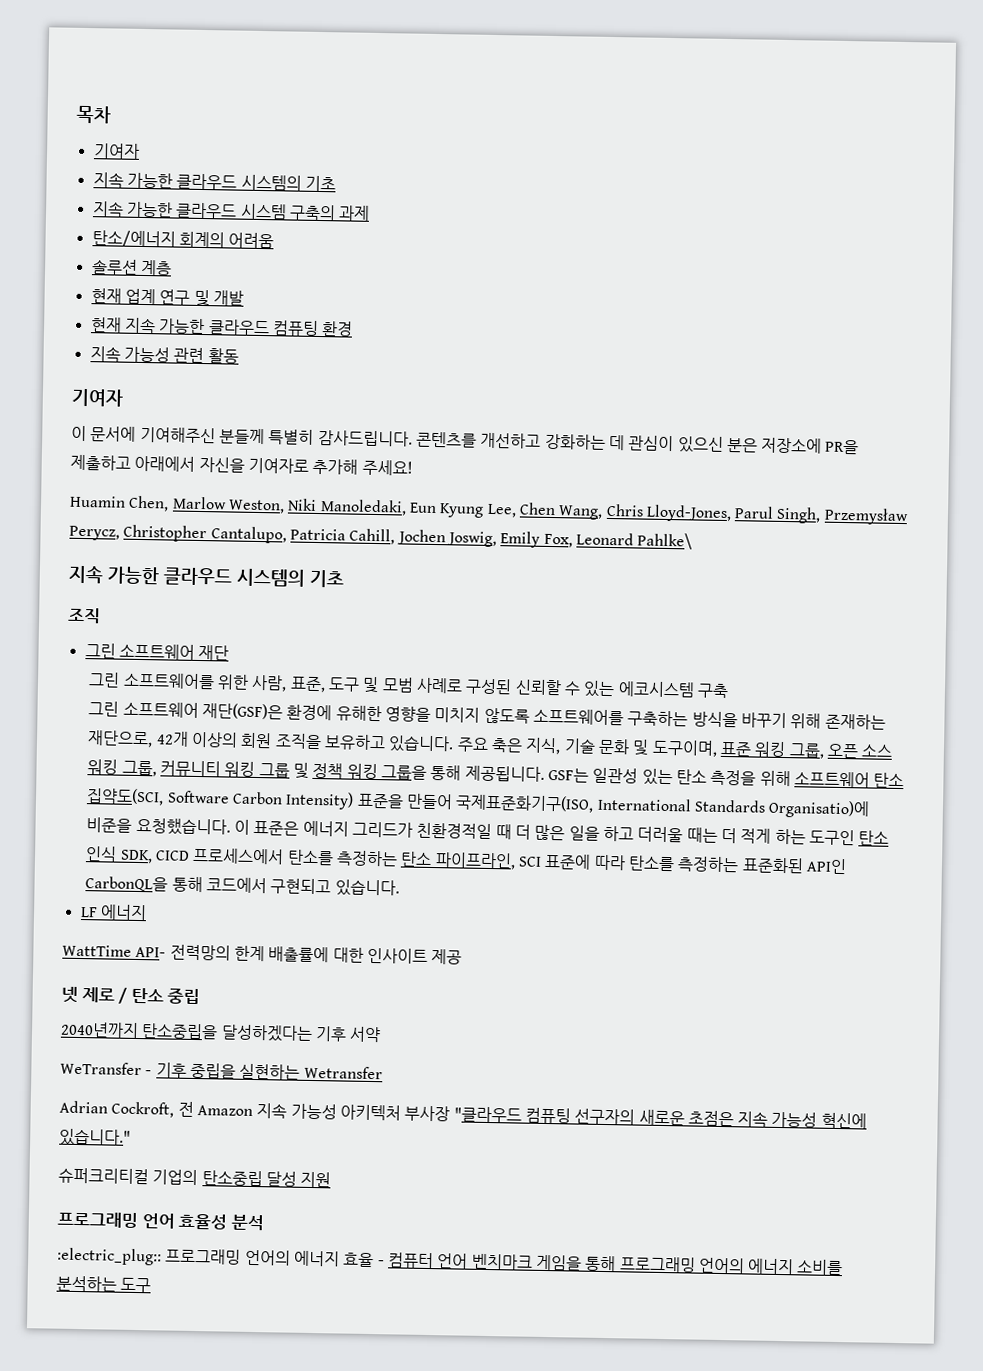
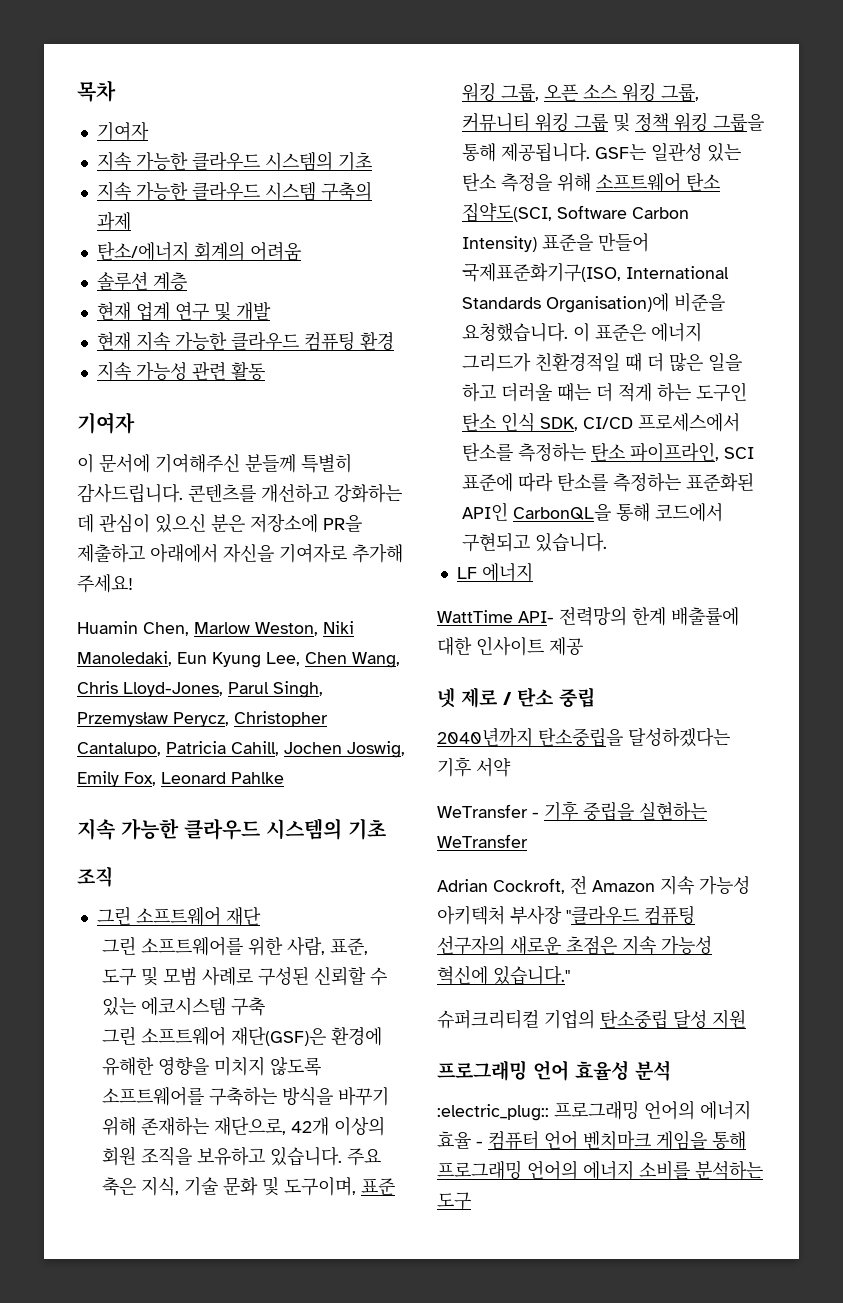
- Huamin Chen, Marlow Weston, Niki Manoledaki, Eun Kyung Lee, Chen Wang, Chris Lloyd-Jones, Parul Singh, Przemysław Perycz, Christopher Cantalupo, Patricia Cahill, Jochen Joswig, Emily Fox, Leonard Pahlke\
+ Huamin Chen, Marlow Weston, Niki Manoledaki, Eun Kyung Lee, Chen Wang, Chris Lloyd-Jones, Parul Singh, Przemysław Perycz, Christopher Cantalupo, Patricia Cahill, Jochen Joswig, Emily Fox, Leonard Pahlke
- GSF는 일관성 있는 탄소 측정을 위해 소프트웨어 탄소 집약도(SCI, Software Carbon Intensity) 표준을 만들어 국제표준화기구(ISO, International Standards Organisatio)에 비준을 요청했습니다.
+ GSF는 일관성 있는 탄소 측정을 위해 소프트웨어 탄소 집약도(SCI, Software Carbon Intensity) 표준을 만들어 국제표준화기구(ISO, International Standards Organisation)에 비준을 요청했습니다.
- 이 표준은 에너지 그리드가 친환경적일 때 더 많은 일을 하고 더러울 때는 더 적게 하는 도구인 탄소 인식 SDK, CICD 프로세스에서 탄소를 측정하는 탄소 파이프라인, SCI 표준에 따라 탄소를 측정하는 표준화된 API인 CarbonQL을 통해 코드에서 구현되고 있습니다.
+ 이 표준은 에너지 그리드가 친환경적일 때 더 많은 일을 하고 더러울 때는 더 적게 하는 도구인 탄소 인식 SDK, CI/CD 프로세스에서 탄소를 측정하는 탄소 파이프라인, SCI 표준에 따라 탄소를 측정하는 표준화된 API인 CarbonQL을 통해 코드에서 구현되고 있습니다.
- WeTransfer - 기후 중립을 실현하는 Wetransfer
+ WeTransfer - 기후 중립을 실현하는 WeTransfer

